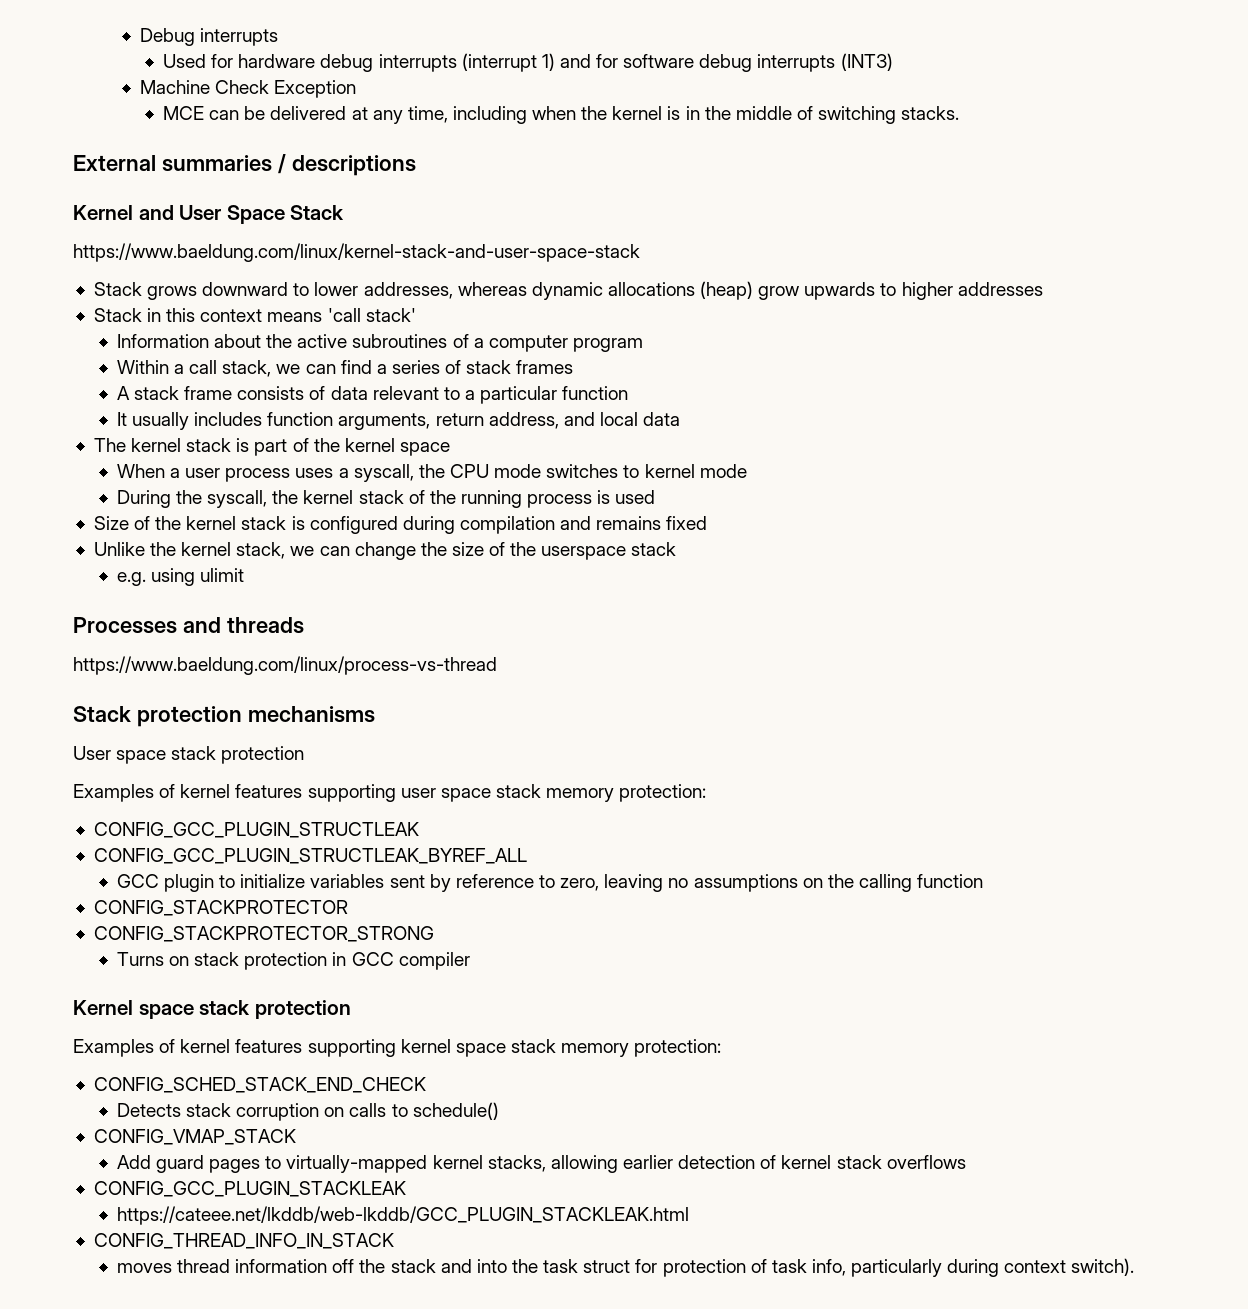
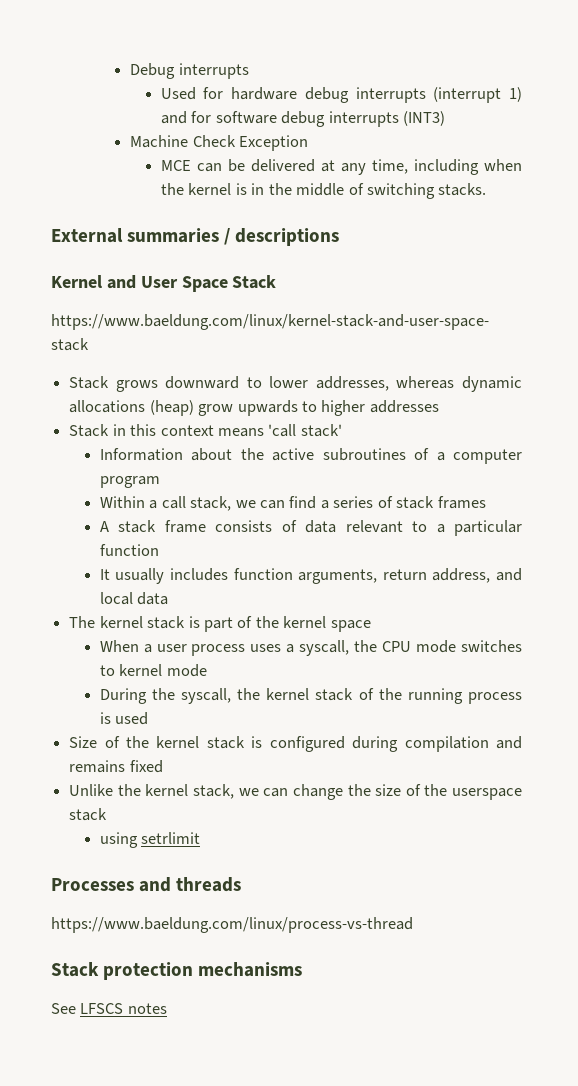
- e.g. using ulimit
+ using setrlimit
- User space stack protection
- Examples of kernel features supporting user space stack memory protection:
- CONFIG_GCC_PLUGIN_STRUCTLEAK
- CONFIG_GCC_PLUGIN_STRUCTLEAK_BYREF_ALL
- GCC plugin to initialize variables sent by reference to zero, leaving no assumptions on the calling function
- CONFIG_STACKPROTECTOR
- CONFIG_STACKPROTECTOR_STRONG
- Turns on stack protection in GCC compiler
- Kernel space stack protection
- Examples of kernel features supporting kernel space stack memory protection:
- CONFIG_SCHED_STACK_END_CHECK
- Detects stack corruption on calls to schedule()
- CONFIG_VMAP_STACK
- Add guard pages to virtually-mapped kernel stacks, allowing earlier detection of kernel stack overflows
- CONFIG_GCC_PLUGIN_STACKLEAK
- https://cateee.net/lkddb/web-lkddb/GCC_PLUGIN_STACKLEAK.html
- CONFIG_THREAD_INFO_IN_STACK
- moves thread information off the stack and into the task struct for protection of task info, particularly during context switch).
+ See LFSCS notes

